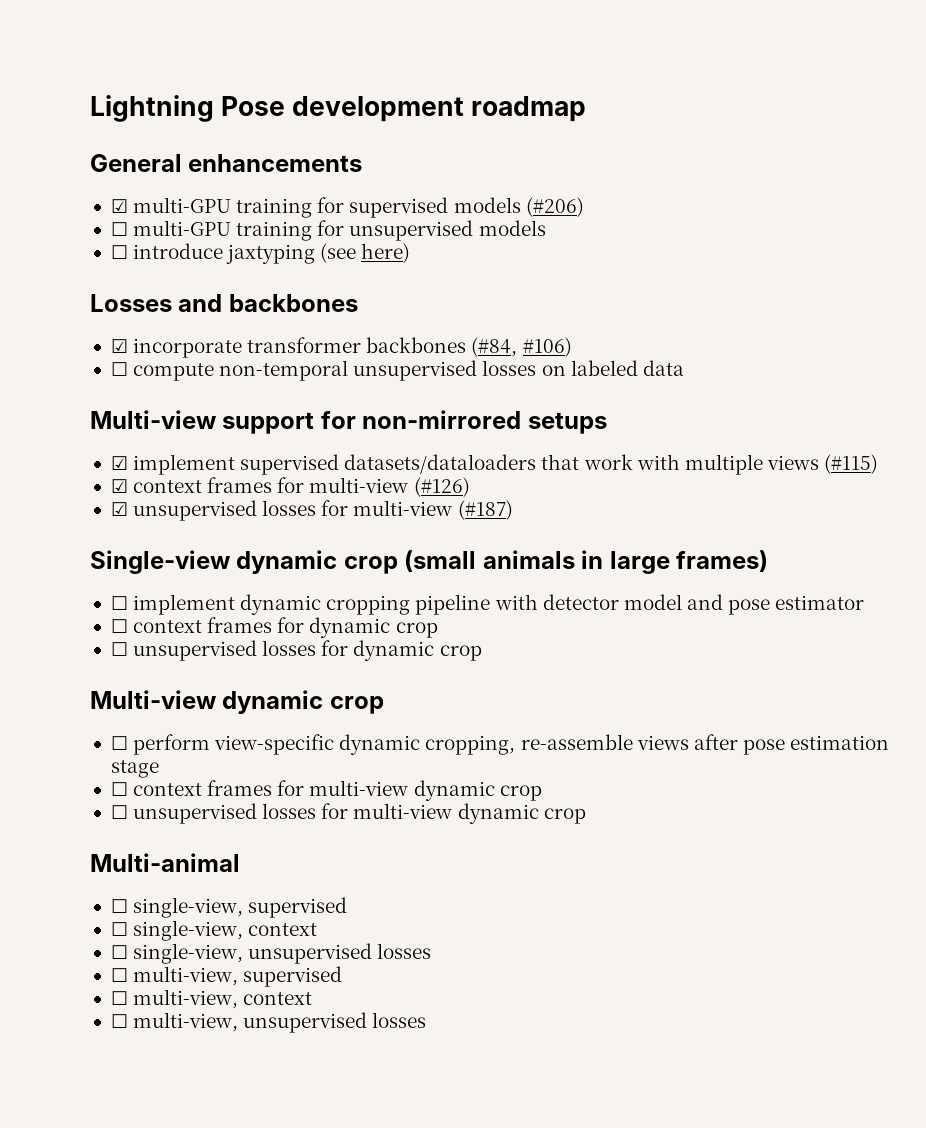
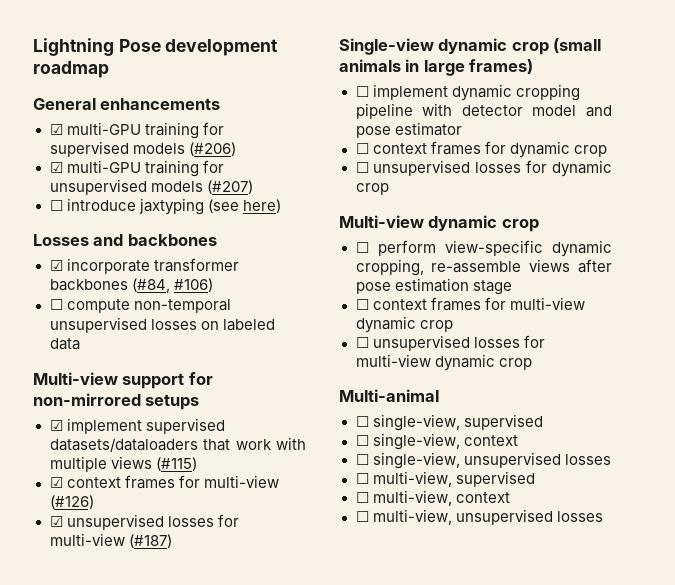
- ☐ multi-GPU training for unsupervised models
+ ☑ multi-GPU training for unsupervised models (#207)

